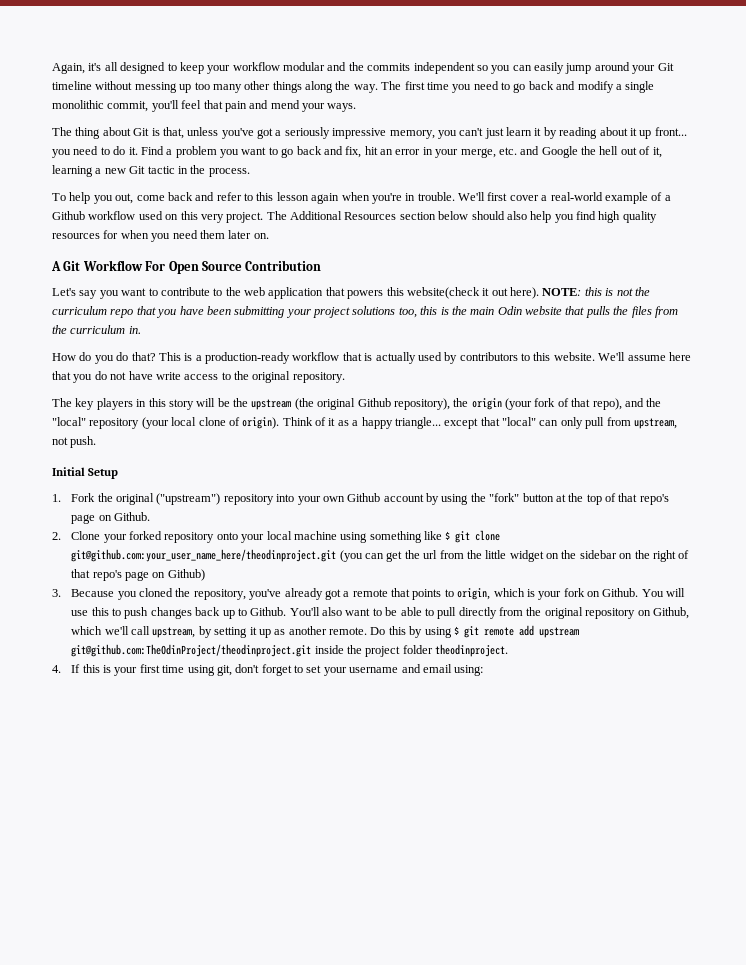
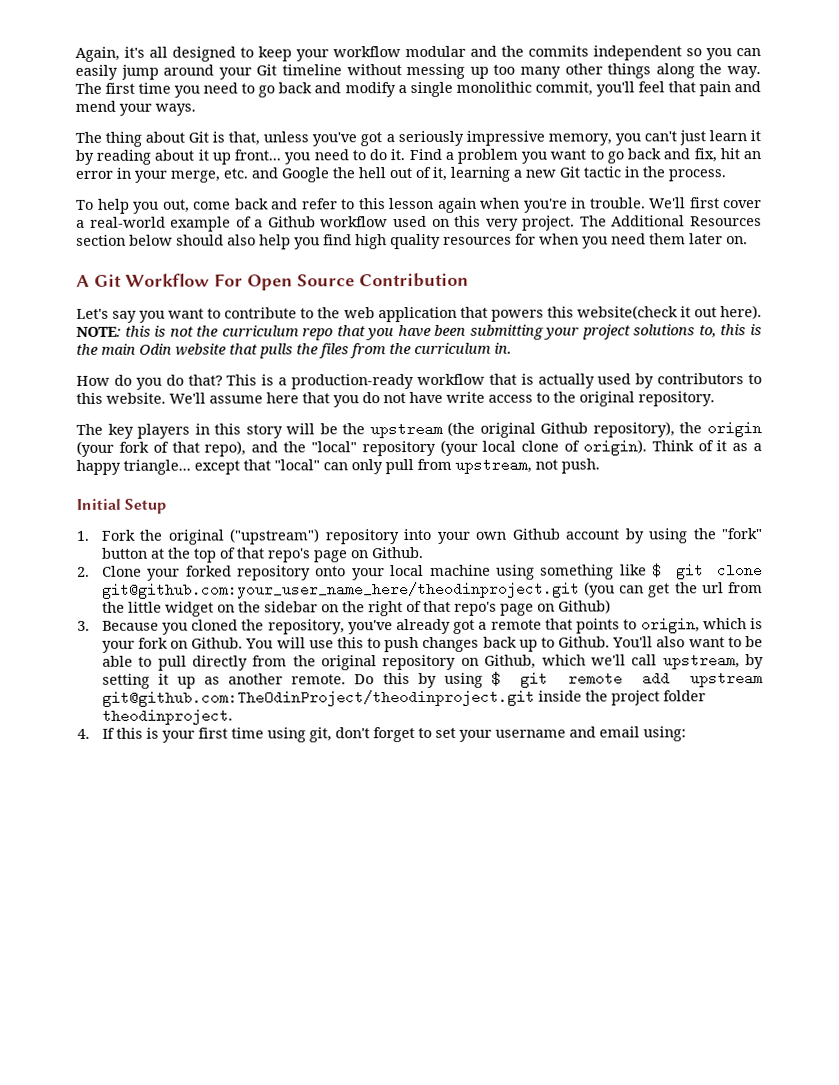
- NOTE: this is not the curriculum repo that you have been submitting your project solutions too, this is the main Odin website that pulls the files from the curriculum in.
+ NOTE: this is not the curriculum repo that you have been submitting your project solutions to, this is the main Odin website that pulls the files from the curriculum in.

